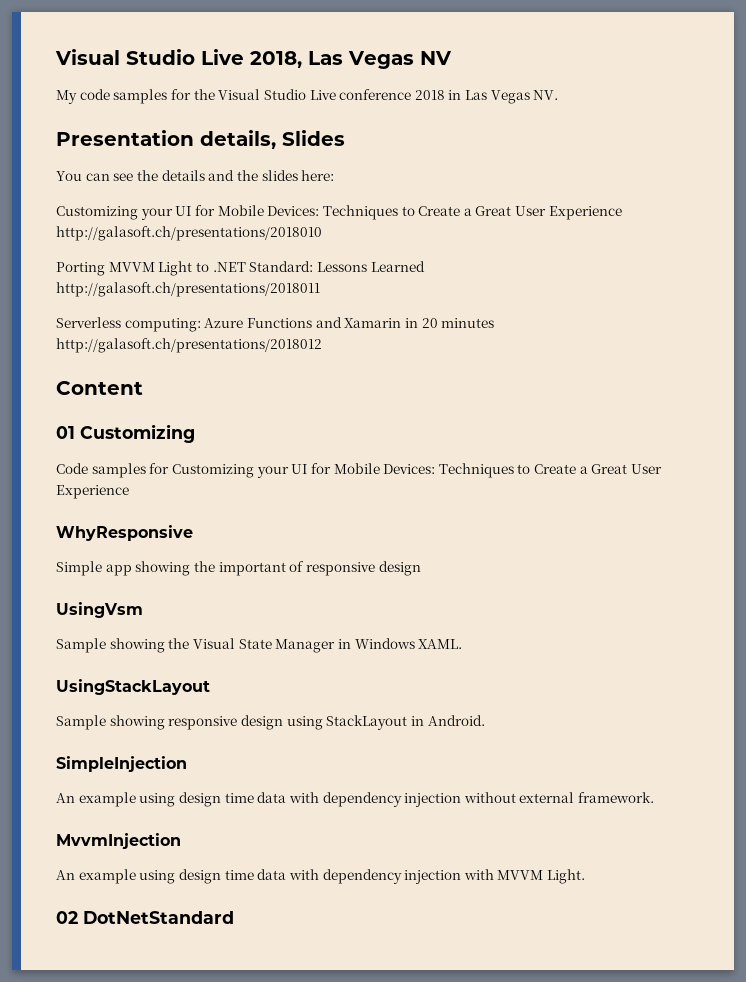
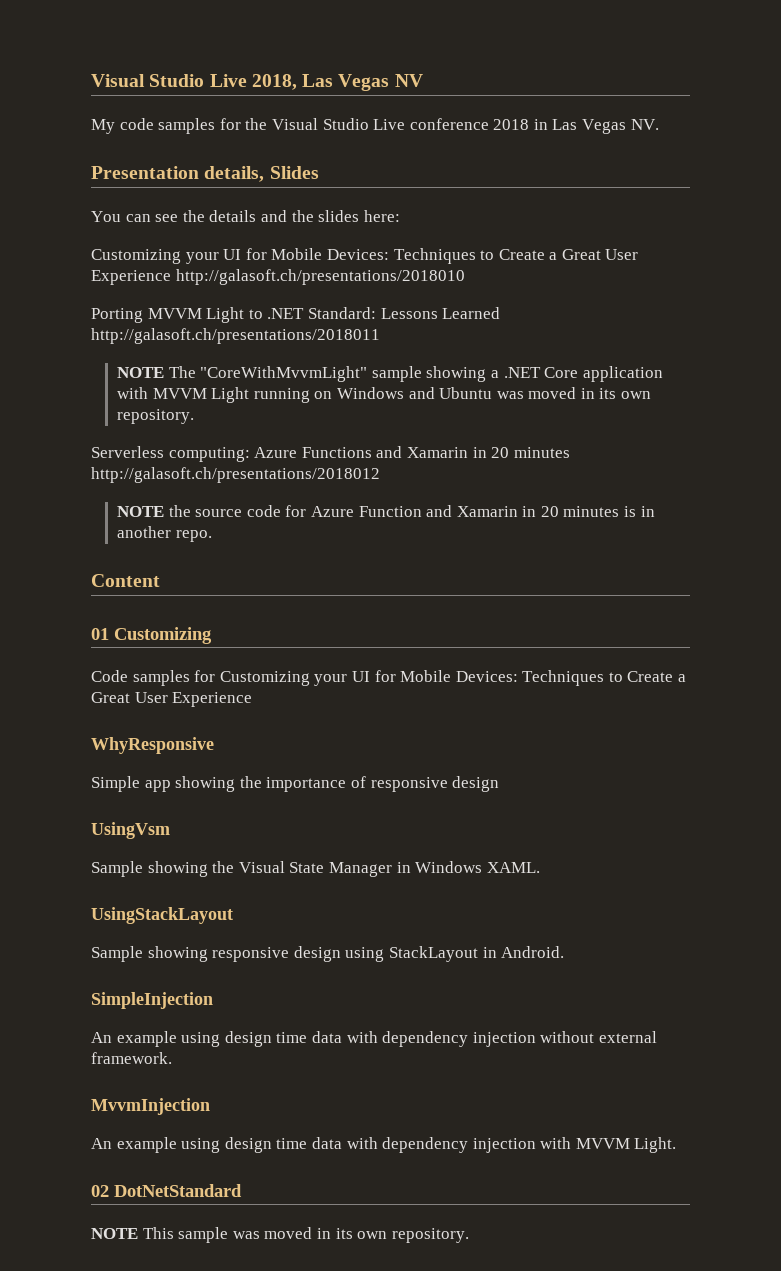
+ NOTE The "CoreWithMvvmLight" sample showing a .NET Core application with MVVM Light running on Windows and Ubuntu was moved in its own repository.
+ NOTE the source code for Azure Function and Xamarin in 20 minutes is in another repo.
- Simple app showing the important of responsive design
+ Simple app showing the importance of responsive design
+ NOTE This sample was moved in its own repository.

